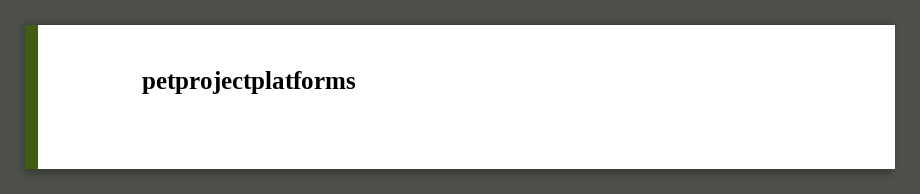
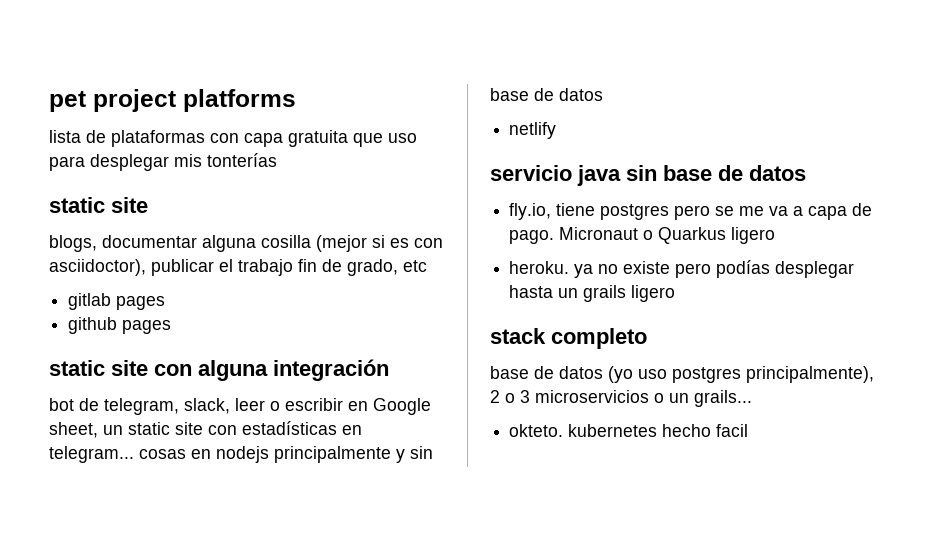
- petprojectplatforms
+ pet project platforms
+ lista de plataformas con capa gratuita que uso para desplegar mis tonterías
+ static site
+ blogs, documentar alguna cosilla (mejor si es con asciidoctor), publicar el trabajo fin de grado, etc
+ gitlab pages
+ github pages
+ static site con alguna integración
+ bot de telegram, slack, leer o escribir en Google sheet, un static site con estadísticas en telegram... cosas en nodejs principalmente y sin base de datos
+ netlify
+ servicio java sin base de datos
+ fly.io, tiene postgres pero se me va a capa de pago. Micronaut o Quarkus ligero
+ heroku. ya no existe pero podías desplegar hasta un grails ligero
+ stack completo
+ base de datos (yo uso postgres principalmente), 2 o 3 microservicios o un grails...
+ okteto. kubernetes hecho facil

